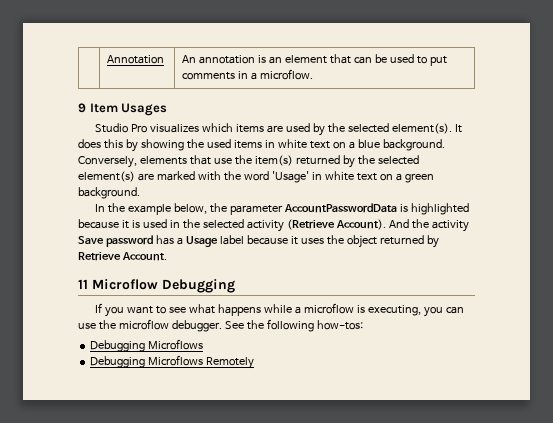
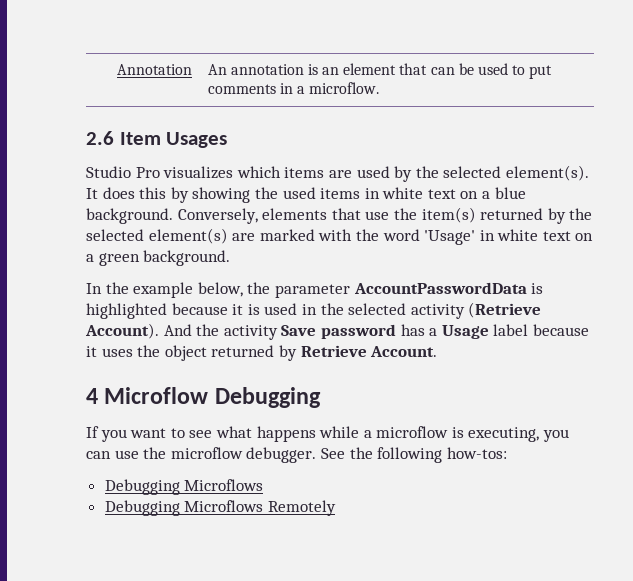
- 9 Item Usages
+ 2.6 Item Usages
- 11 Microflow Debugging
+ 4 Microflow Debugging

